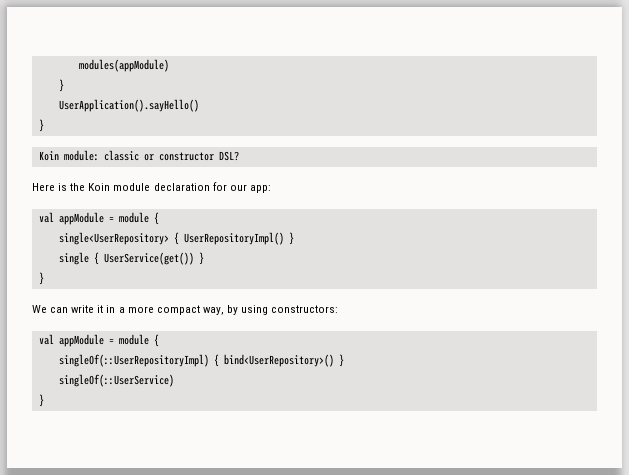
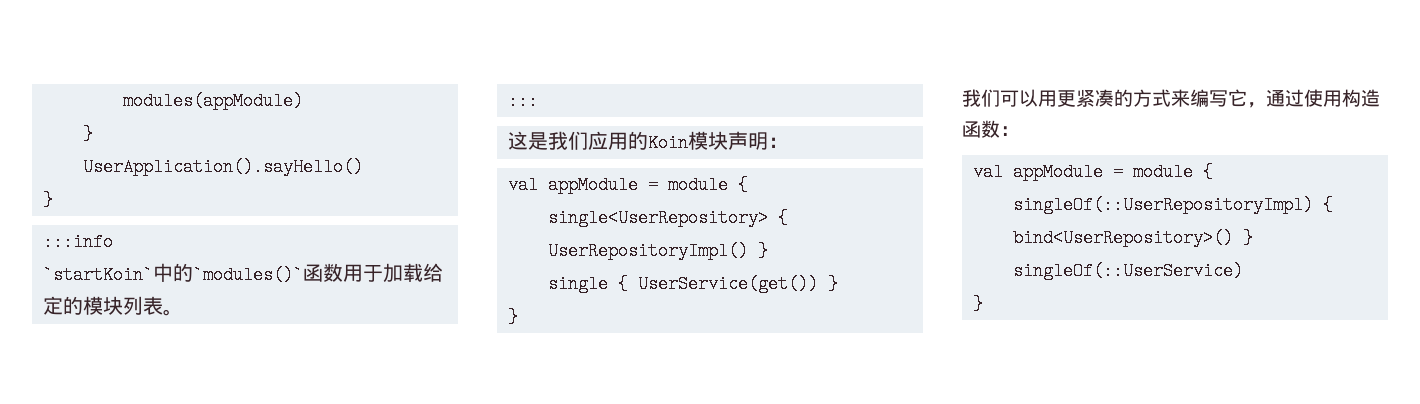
- Koin module: classic or constructor DSL?
- Here is the Koin module declaration for our app:
+ :::info
+ `startKoin`中的`modules()`函数用于加载给定的模块列表。
+ :::
+ 这是我们应用的Koin模块声明：
- We can write it in a more compact way, by using constructors:
+ 我们可以用更紧凑的方式来编写它，通过使用构造函数：

